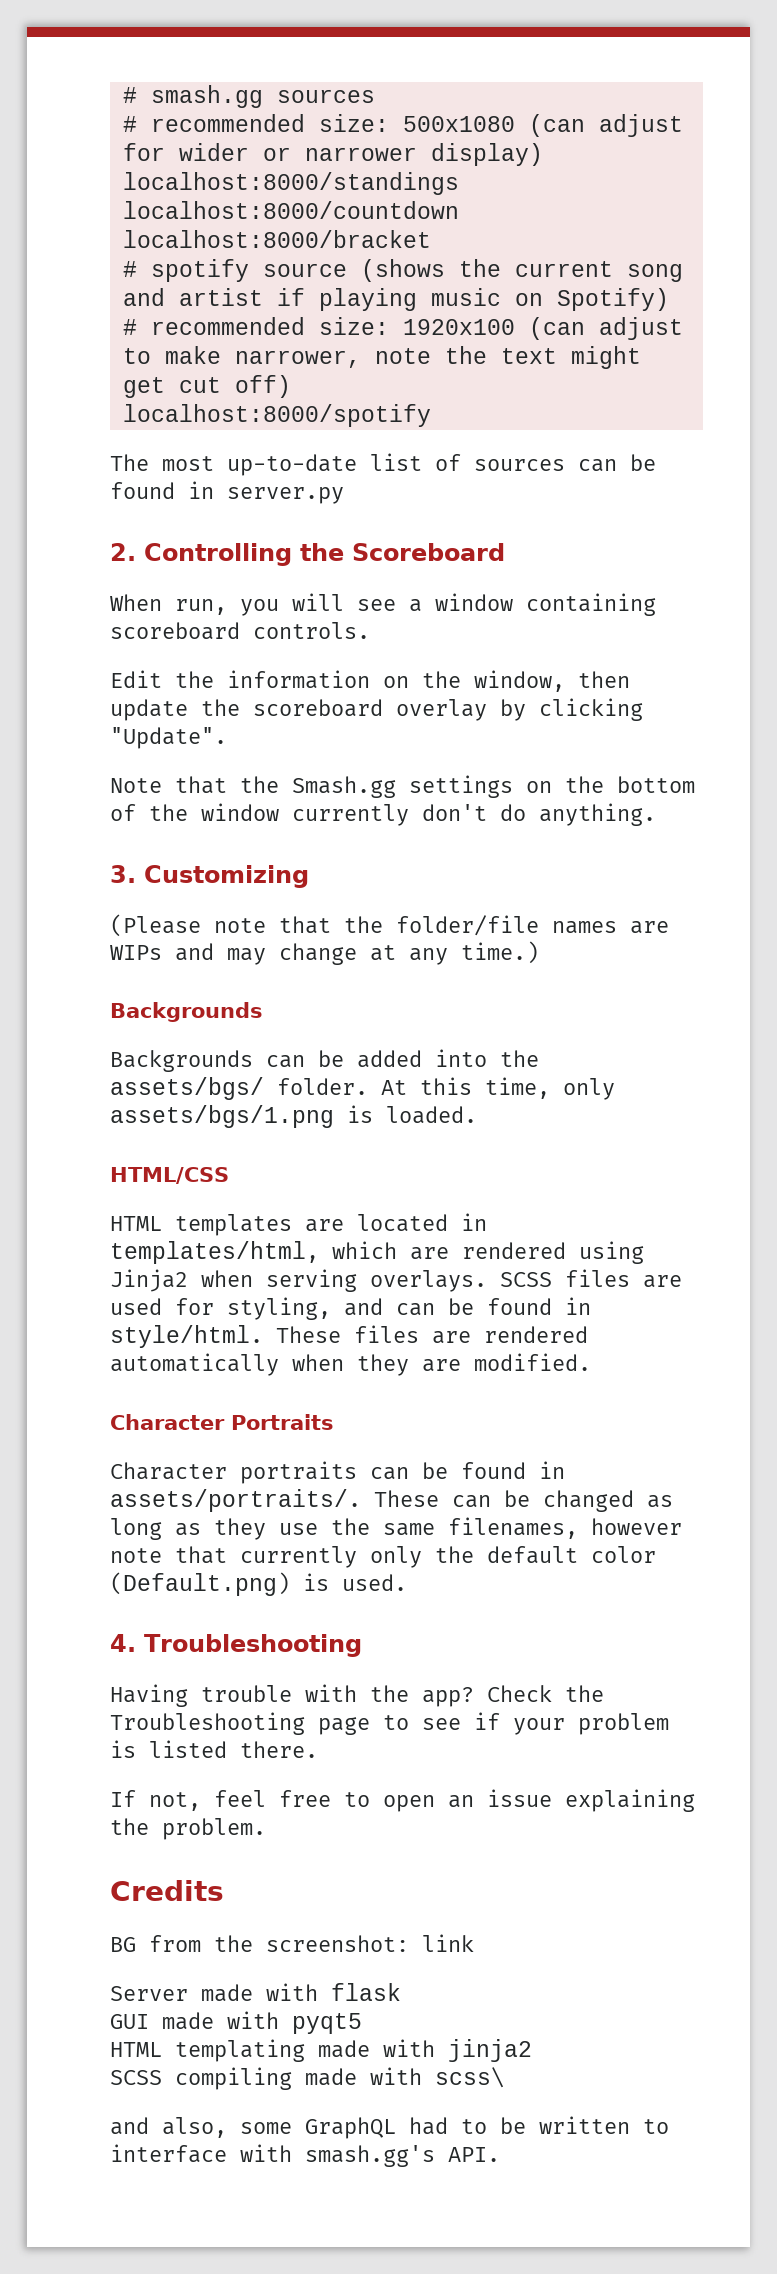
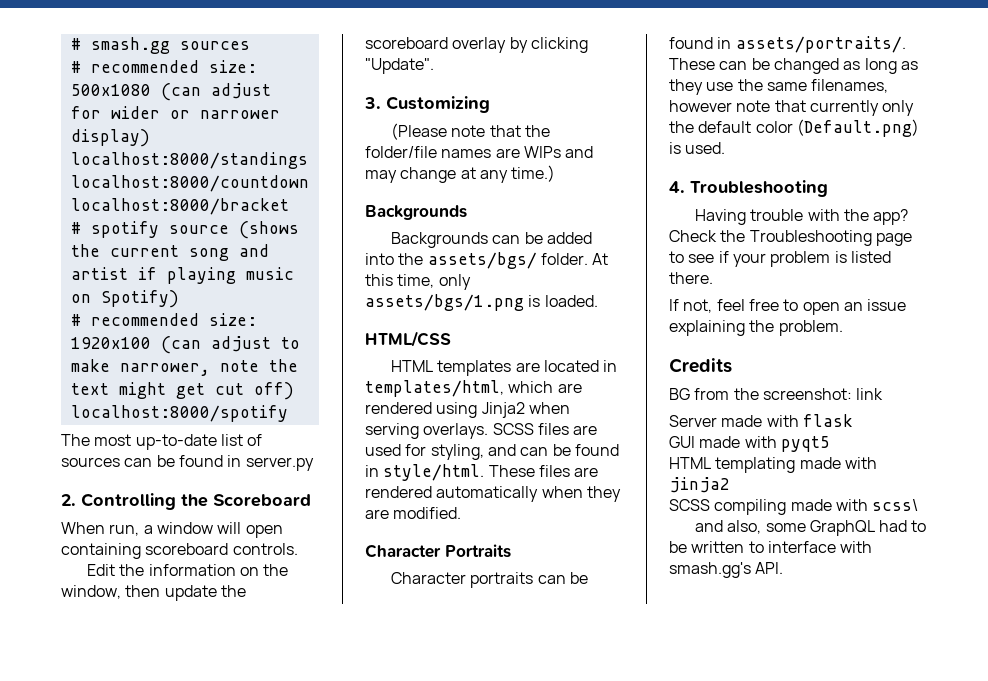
- When run, you will see a window containing scoreboard controls.
+ When run, a window will open containing scoreboard controls.
- Note that the Smash.gg settings on the bottom of the window currently don't do anything.

